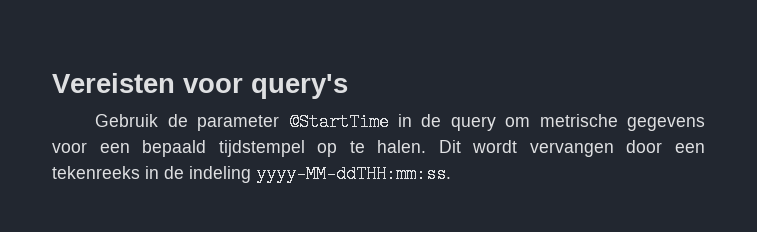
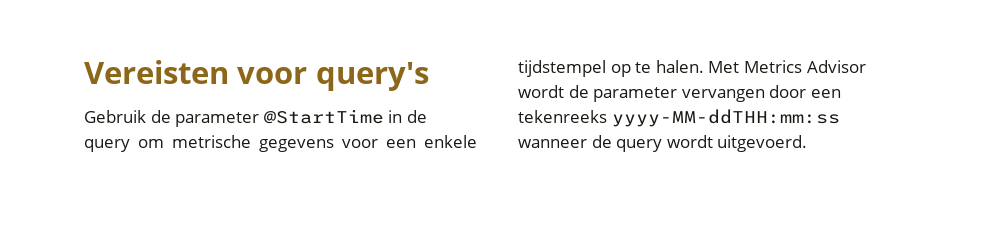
- Gebruik de parameter @StartTime in de query om metrische gegevens voor een bepaald tijdstempel op te halen.
+ Gebruik de parameter @StartTime in de query om metrische gegevens voor een enkele tijdstempel op te halen.
- Dit wordt vervangen door een tekenreeks in de indeling yyyy-MM-ddTHH:mm:ss.
+ Met Metrics Advisor wordt de parameter vervangen door een tekenreeks yyyy-MM-ddTHH:mm:ss wanneer de query wordt uitgevoerd.

